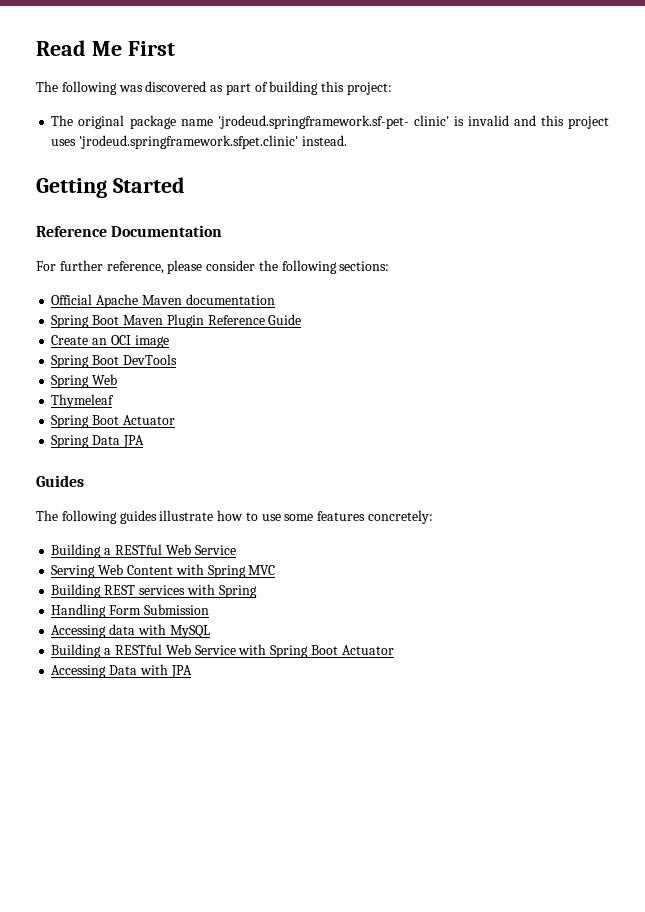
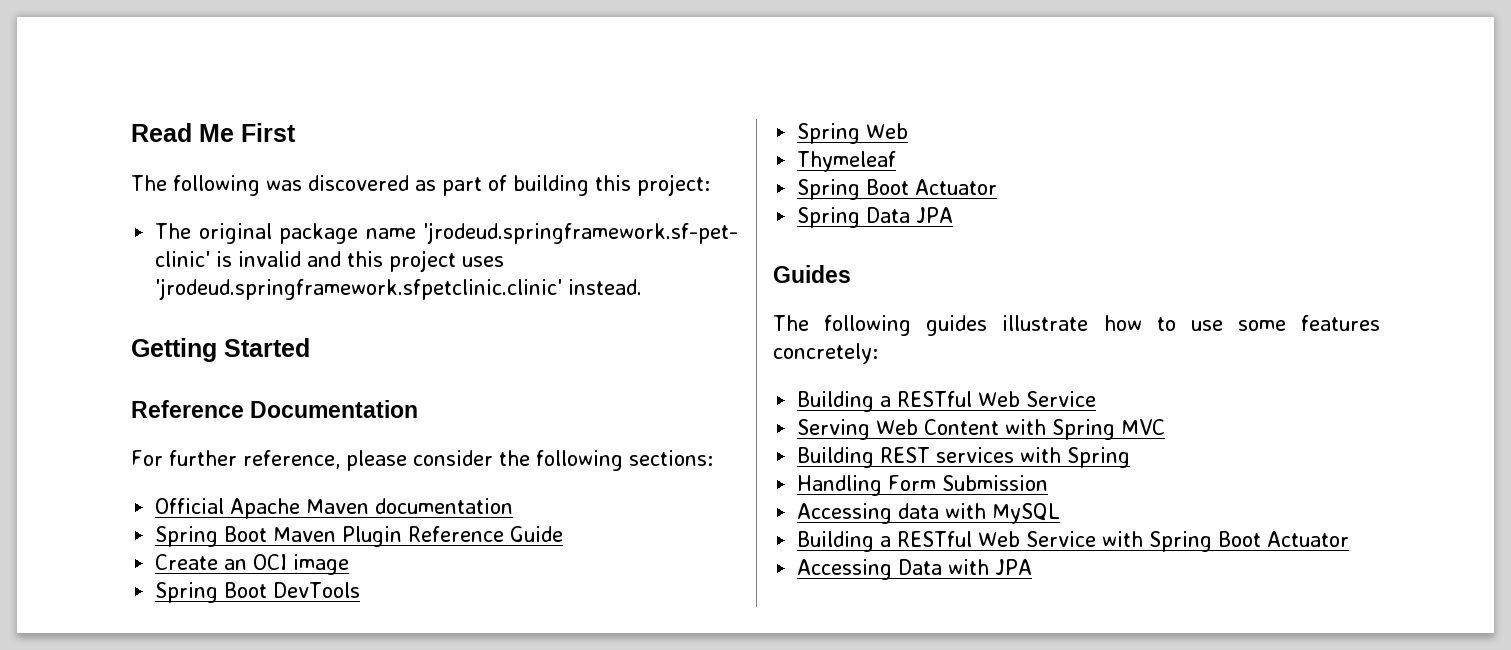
- The original package name 'jrodeud.springframework.sf-pet- clinic' is invalid and this project uses 'jrodeud.springframework.sfpet.clinic' instead.
+ The original package name 'jrodeud.springframework.sf-pet- clinic' is invalid and this project uses 'jrodeud.springframework.sfpetclinic.clinic' instead.

